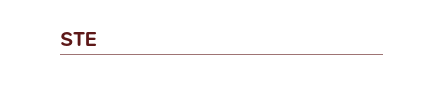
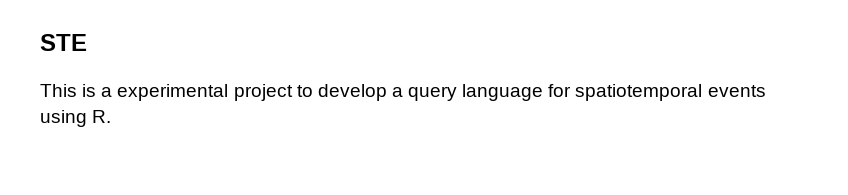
+ This is a experimental project to develop a query language for spatiotemporal events using R.

